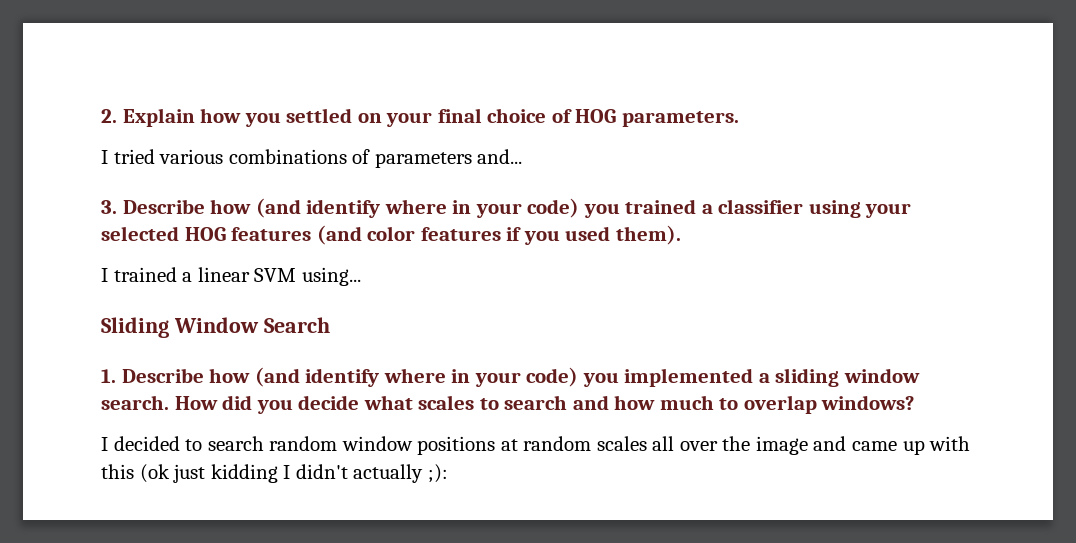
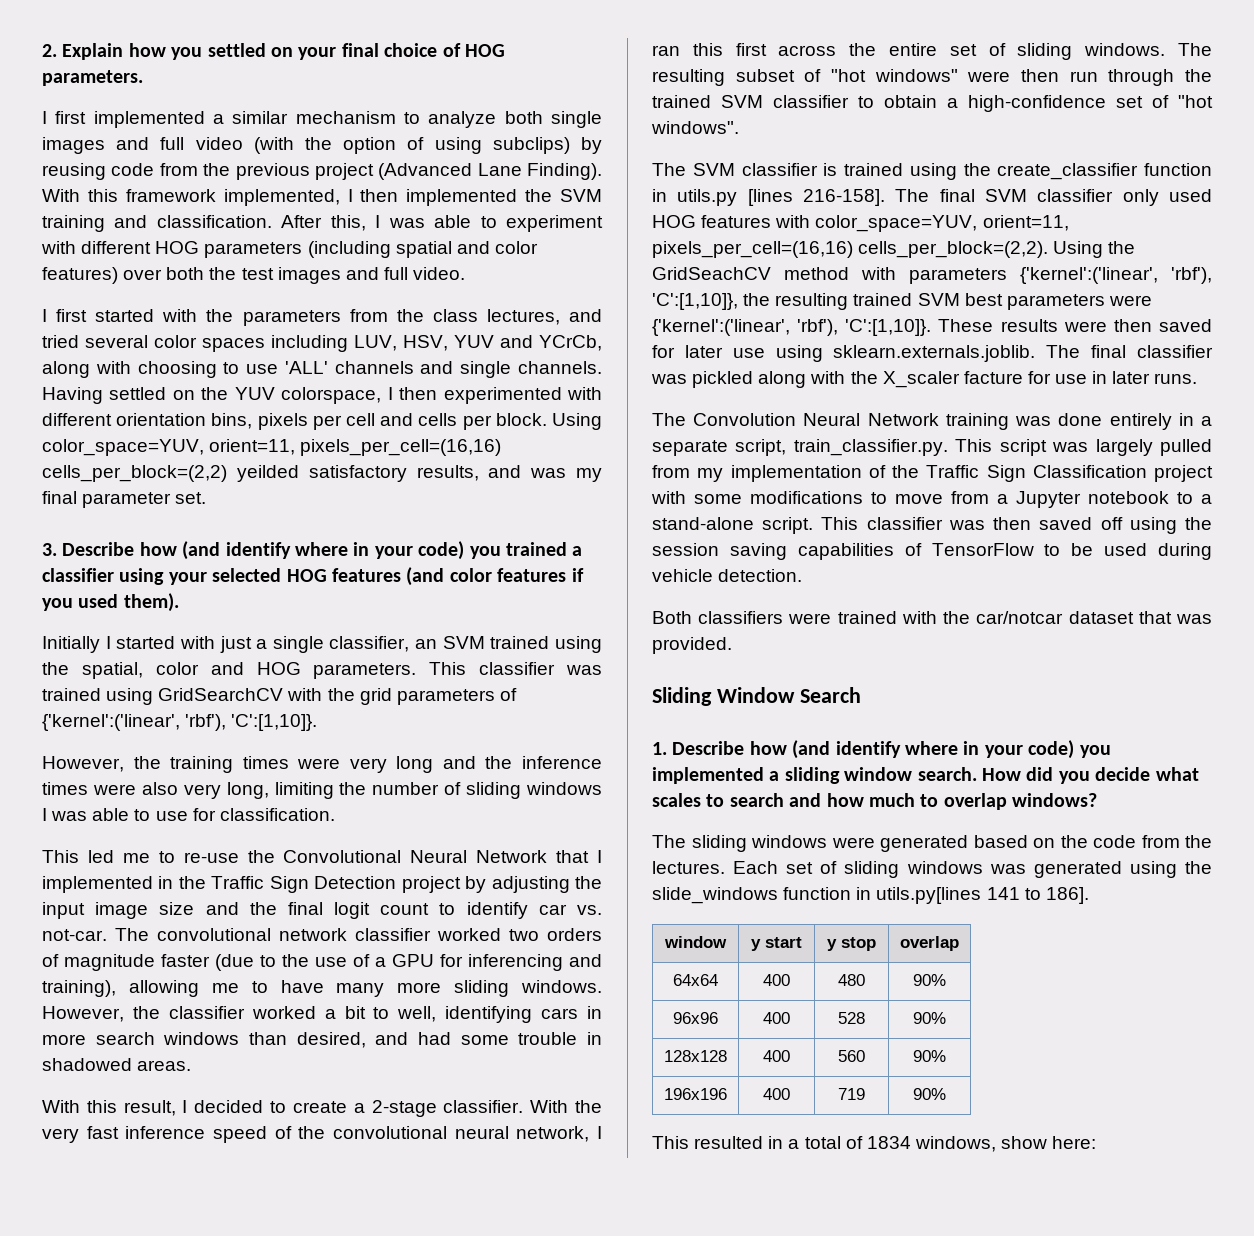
- I tried various combinations of parameters and...
+ I first implemented a similar mechanism to analyze both single images and full video (with the option of using subclips) by reusing code from the previous project (Advanced Lane Finding). With this framework implemented, I then implemented the SVM training and classification. After this, I was able to experiment with different HOG parameters (including spatial and color features) over both the test images and full video.
+ I first started with the parameters from the class lectures, and tried several color spaces including LUV, HSV, YUV and YCrCb, along with choosing to use 'ALL' channels and single channels. Having settled on the YUV colorspace, I then experimented with different orientation bins, pixels per cell and cells per block. Using color_space=YUV, orient=11, pixels_per_cell=(16,16) cells_per_block=(2,2) yeilded satisfactory results, and was my final parameter set.
- I trained a linear SVM using...
+ Initially I started with just a single classifier, an SVM trained using the spatial, color and HOG parameters. This classifier was trained using GridSearchCV with the grid parameters of {'kernel':('linear', 'rbf'), 'C':[1,10]}.
+ However, the training times were very long and the inference times were also very long, limiting the number of sliding windows I was able to use for classification.
+ This led me to re-use the Convolutional Neural Network that I implemented in the Traffic Sign Detection project by adjusting the input image size and the final logit count to identify car vs. not-car. The convolutional network classifier worked two orders of magnitude faster (due to the use of a GPU for inferencing and training), allowing me to have many more sliding windows. However, the classifier worked a bit to well, identifying cars in more search windows than desired, and had some trouble in shadowed areas.
+ With this result, I decided to create a 2-stage classifier. With the very fast inference speed of the convolutional neural network, I ran this first across the entire set of sliding windows. The resulting subset of "hot windows" were then run through the trained SVM classifier to obtain a high-confidence set of "hot windows".
+ The SVM classifier is trained using the create_classifier function in utils.py [lines 216-158]. The final SVM classifier only used HOG features with color_space=YUV, orient=11, pixels_per_cell=(16,16) cells_per_block=(2,2). Using the GridSeachCV method with parameters {'kernel':('linear', 'rbf'), 'C':[1,10]}, the resulting trained SVM best parameters were {'kernel':('linear', 'rbf'), 'C':[1,10]}. These results were then saved for later use using sklearn.externals.joblib. The final classifier was pickled along with the X_scaler facture for use in later runs.
+ The Convolution Neural Network training was done entirely in a separate script, train_classifier.py. This script was largely pulled from my implementation of the Traffic Sign Classification project with some modifications to move from a Jupyter notebook to a stand-alone script. This classifier was then saved off using the session saving capabilities of TensorFlow to be used during vehicle detection.
+ Both classifiers were trained with the car/notcar dataset that was provided.
- I decided to search random window positions at random scales all over the image and came up with this (ok just kidding I didn't actually ;):
+ The sliding windows were generated based on the code from the lectures. Each set of sliding windows was generated using the slide_windows function in utils.py[lines 141 to 186].
+ window | y start | y stop | overlap
+ 64x64 | 400 | 480 | 90%
+ 96x96 | 400 | 528 | 90%
+ 128x128 | 400 | 560 | 90%
+ 196x196 | 400 | 719 | 90%
+ This resulted in a total of 1834 windows, show here:

